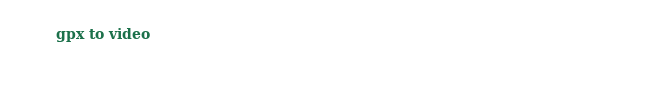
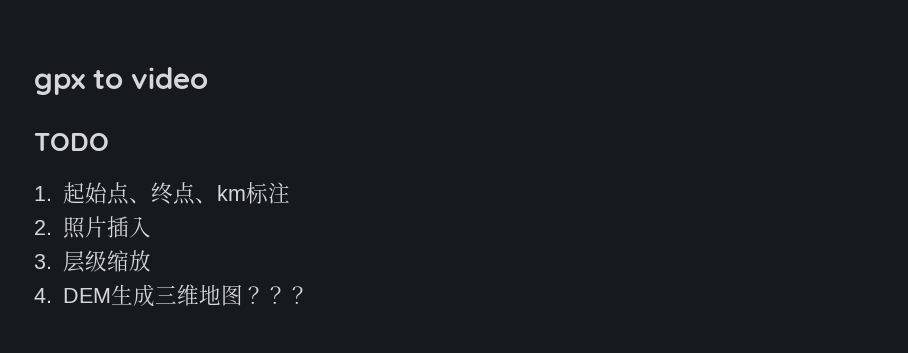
+ TODO
+ 1.起始点、终点、km标注
+ 2.照片插入
+ 3.层级缩放
+ 4. DEM生成三维地图？？？

